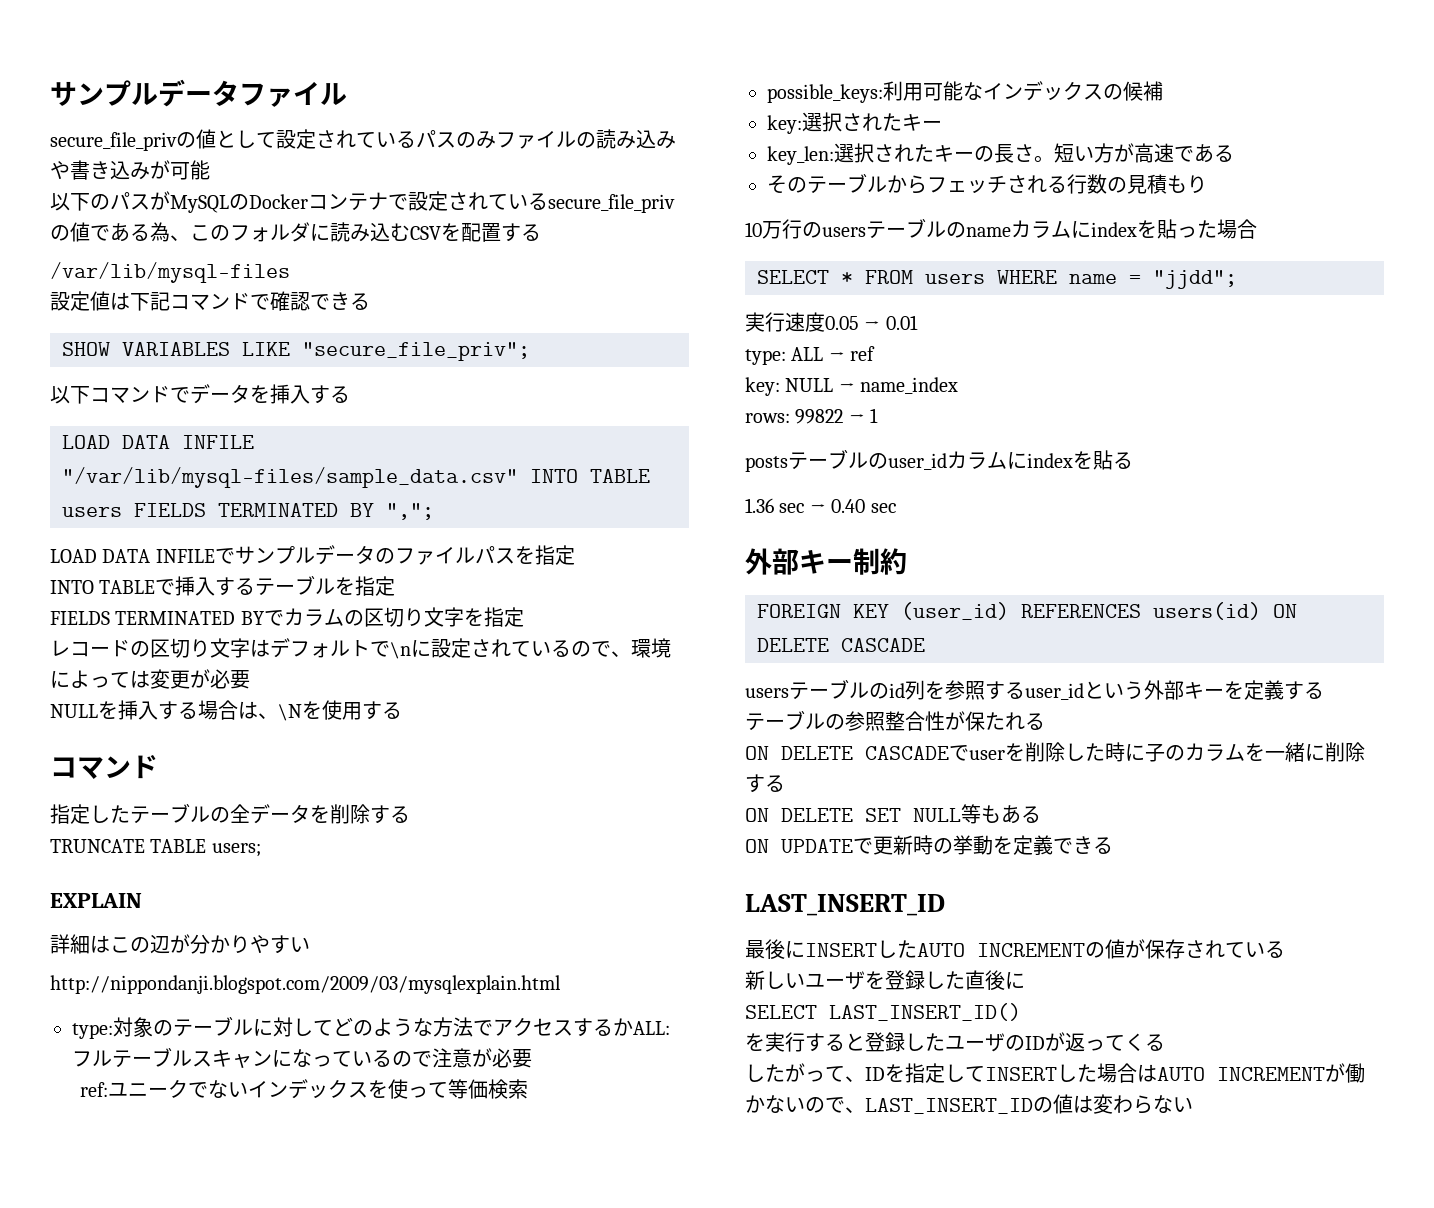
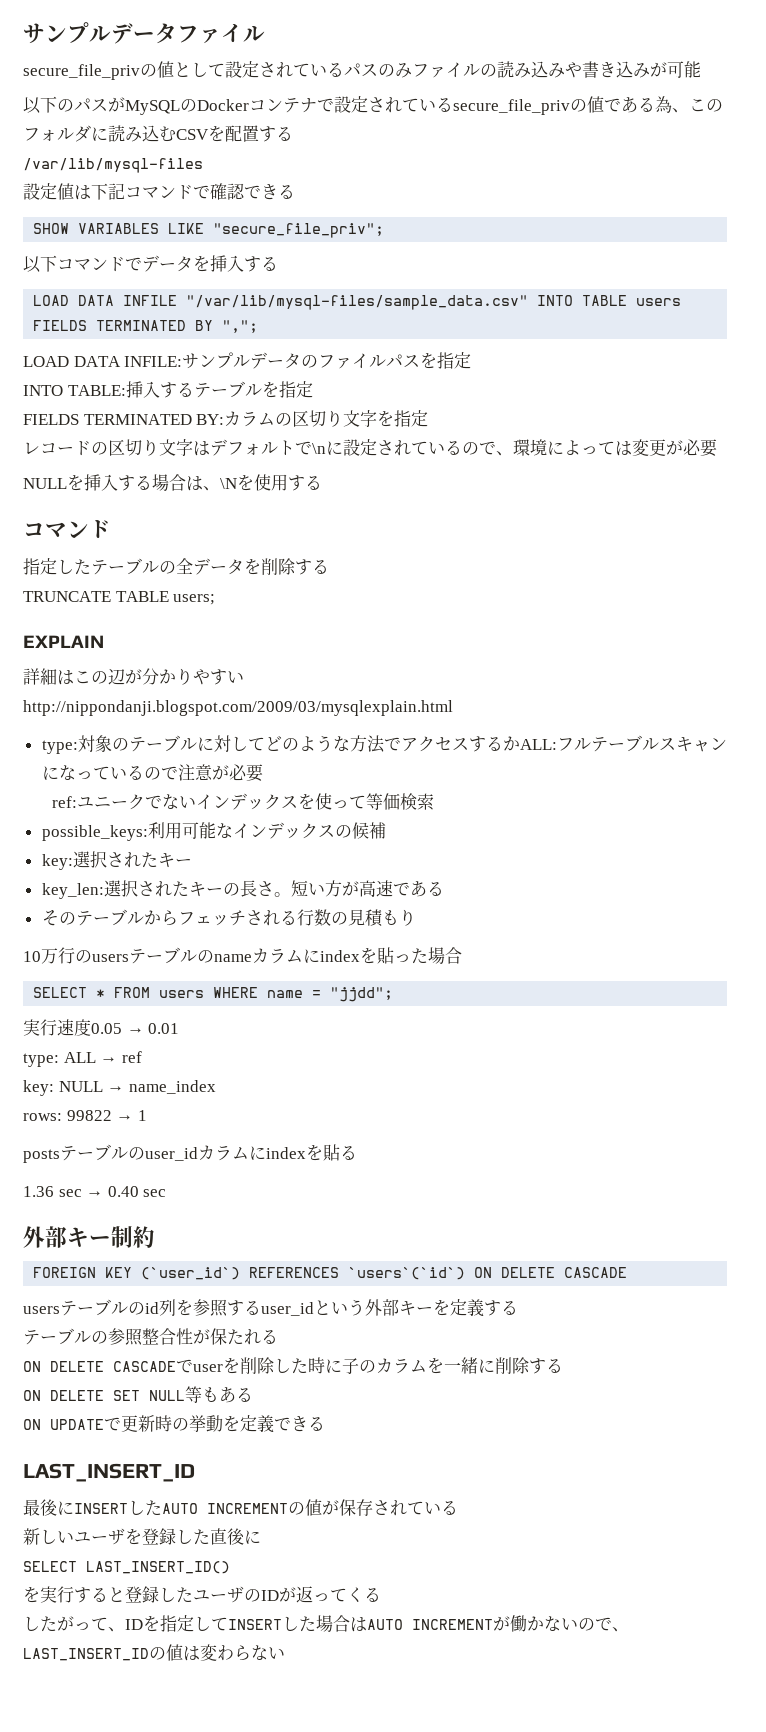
- LOAD DATA INFILEでサンプルデータのファイルパスを指定
+ LOAD DATA INFILE:サンプルデータのファイルパスを指定
- INTO TABLEで挿入するテーブルを指定
+ INTO TABLE:挿入するテーブルを指定
- FIELDS TERMINATED BYでカラムの区切り文字を指定
+ FIELDS TERMINATED BY:カラムの区切り文字を指定
- FOREIGN KEY (user_id) REFERENCES users(id) ON DELETE CASCADE
+ FOREIGN KEY (`user_id`) REFERENCES `users`(`id`) ON DELETE CASCADE

